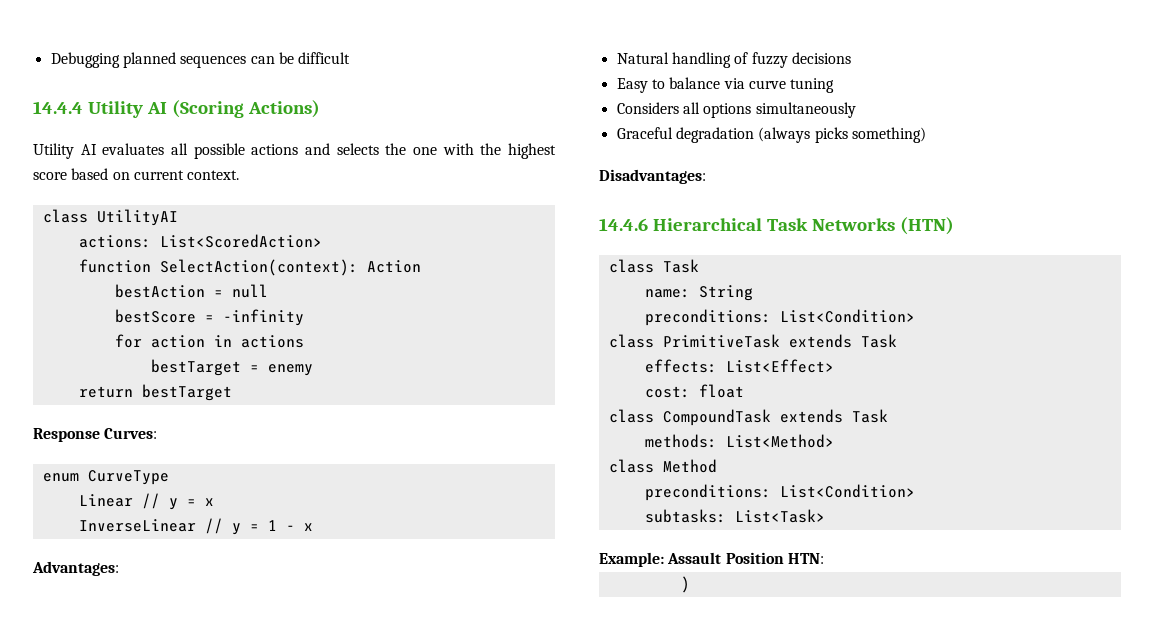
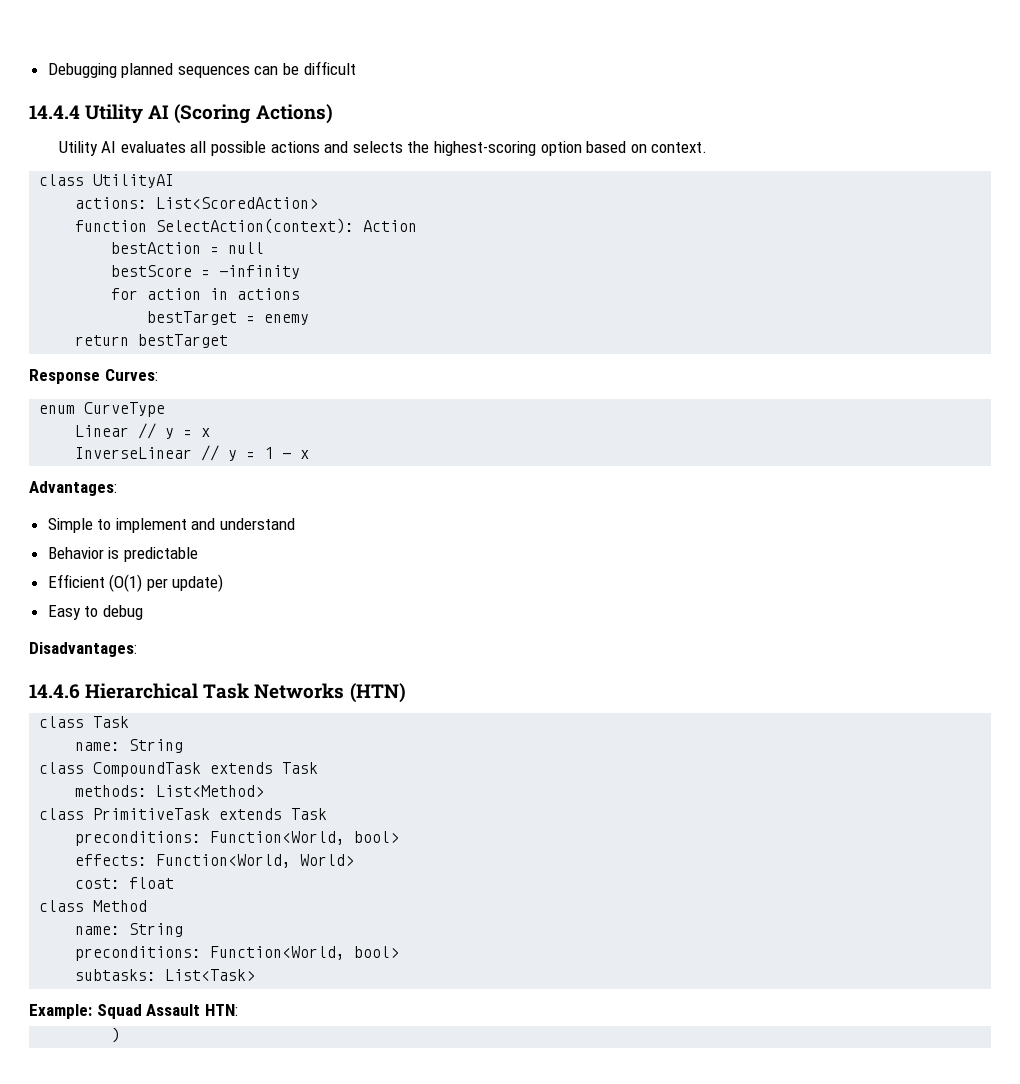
- Utility AI evaluates all possible actions and selects the one with the highest score based on current context.
+ Utility AI evaluates all possible actions and selects the highest-scoring option based on context.
- Natural handling of fuzzy decisions
- Easy to balance via curve tuning
- Considers all options simultaneously
- Graceful degradation (always picks something)
+ Simple to implement and understand
+ Behavior is predictable
+ Efficient (O(1) per update)
+ Easy to debug
  class Task
  name: String
- preconditions: List<Condition>
- class PrimitiveTask extends Task
- effects: List<Effect>
- cost: float
+ class PrimitiveTask extends Task
+ preconditions: Function<World, bool>
+ effects: Function<World, World>
+ cost: float
  class Method
- preconditions: List<Condition>
+ name: String
+ preconditions: Function<World, bool>
- Example: Assault Position HTN:
+ Example: Squad Assault HTN:

